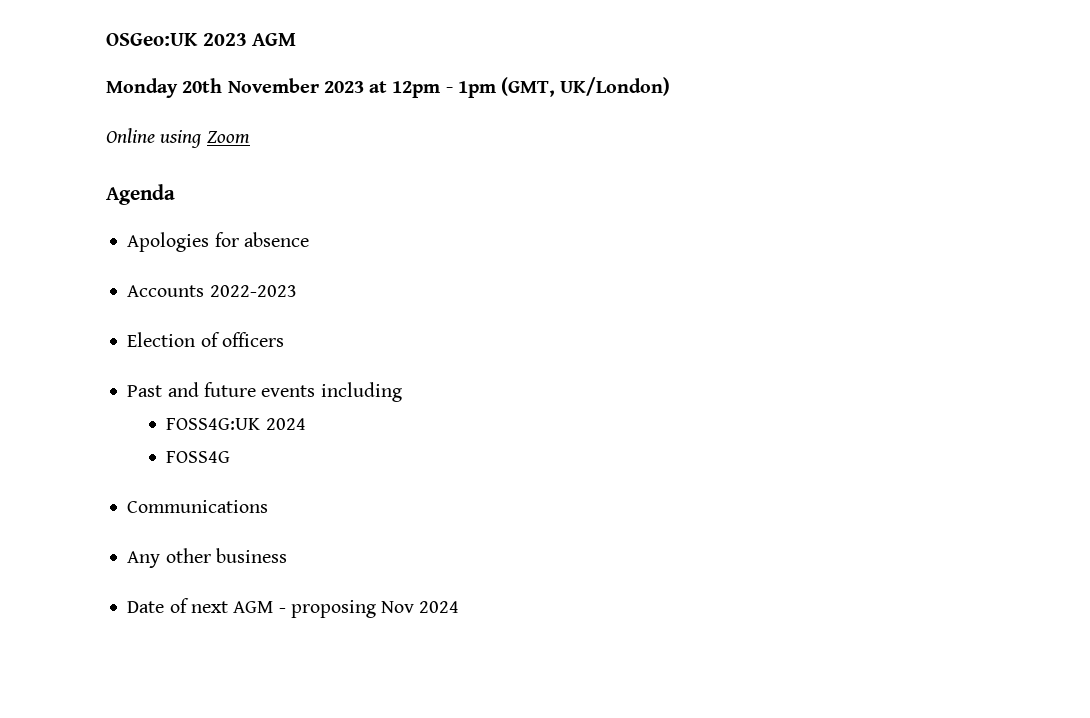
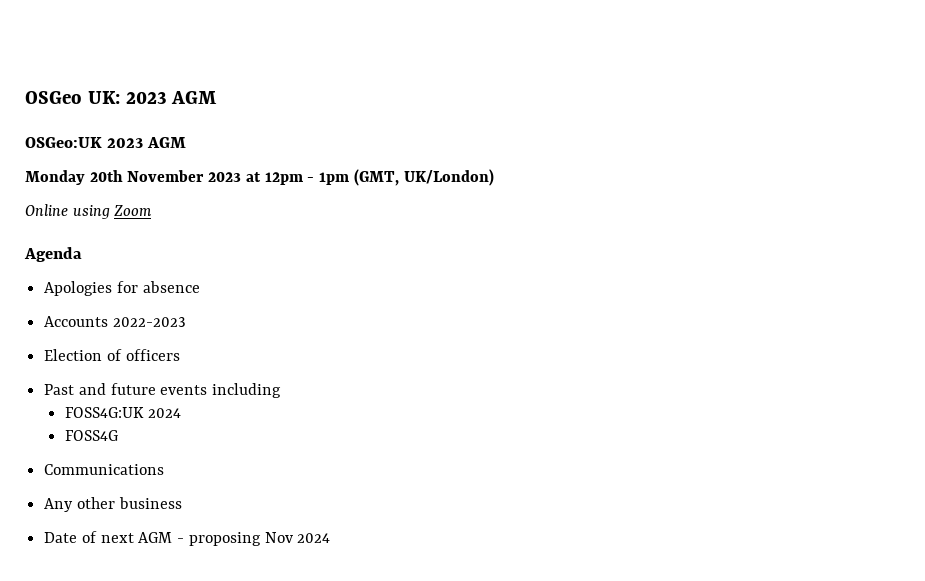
+ OSGeo UK: 2023 AGM

